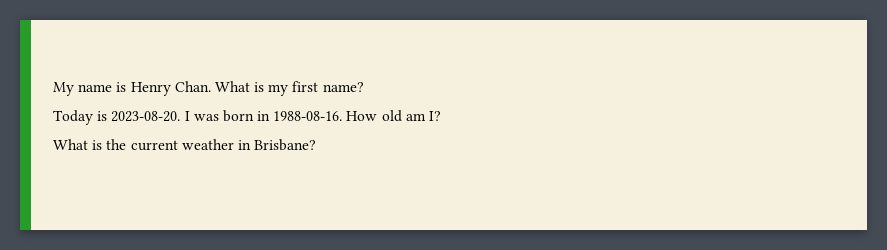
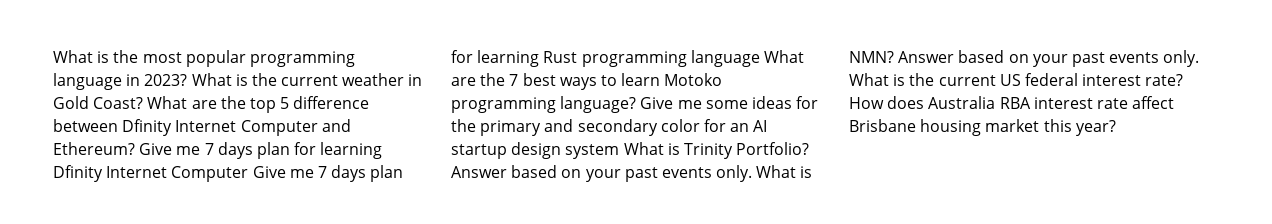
- My name is Henry Chan. What is my first name?
- Today is 2023-08-20. I was born in 1988-08-16. How old am I?
- What is the current weather in Brisbane?
+ What is the most popular programming language in 2023? What is the current weather in Gold Coast? What are the top 5 difference between Dfinity Internet Computer and Ethereum? Give me 7 days plan for learning Dfinity Internet Computer Give me 7 days plan for learning Rust programming language What are the 7 best ways to learn Motoko programming language? Give me some ideas for the primary and secondary color for an AI startup design system What is Trinity Portfolio? Answer based on your past events only. What is NMN? Answer based on your past events only. What is the current US federal interest rate? How does Australia RBA interest rate affect Brisbane housing market this year?

